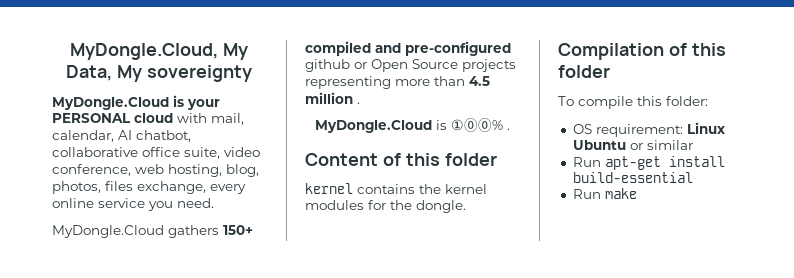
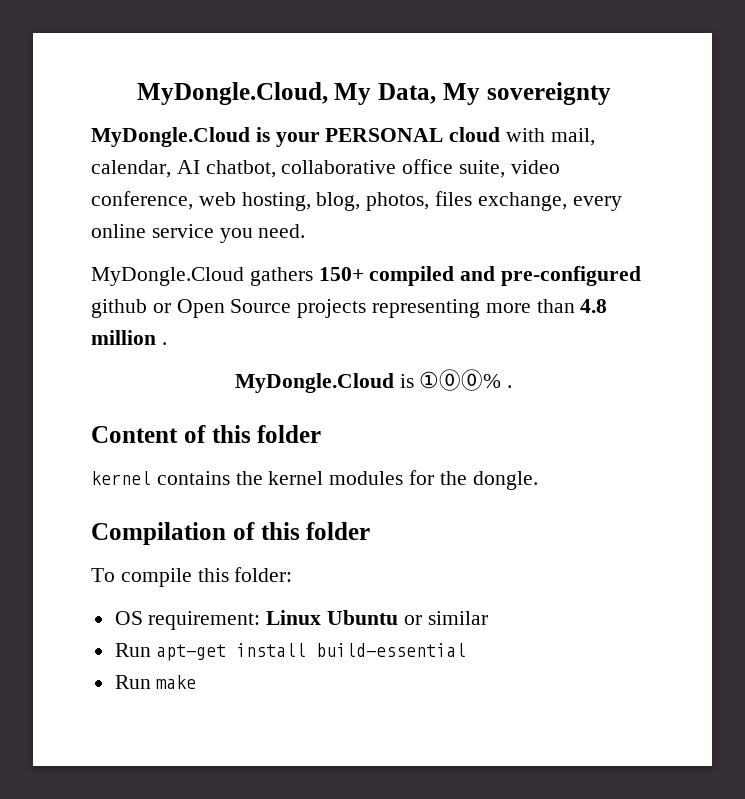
- MyDongle.Cloud gathers 150+ compiled and pre-configured github or Open Source projects representing more than 4.5 million .
+ MyDongle.Cloud gathers 150+ compiled and pre-configured github or Open Source projects representing more than 4.8 million .

